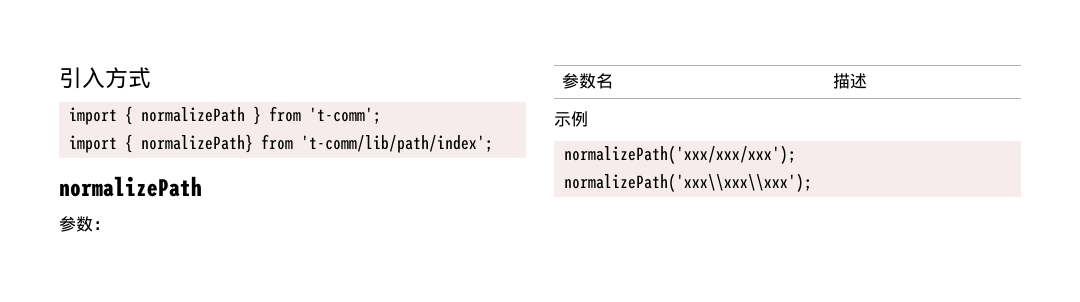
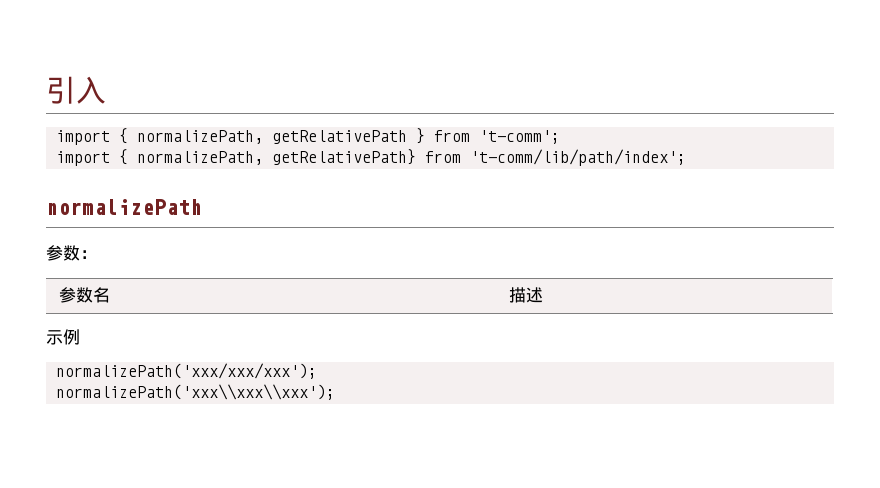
- 引入方式
- import { normalizePath } from 't-comm';
+ 引入
+ import { normalizePath, getRelativePath } from 't-comm';
- import { normalizePath} from 't-comm/lib/path/index';
+ import { normalizePath, getRelativePath} from 't-comm/lib/path/index';

